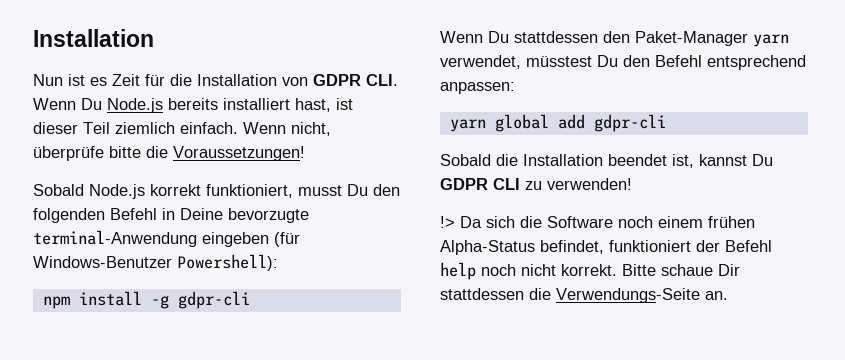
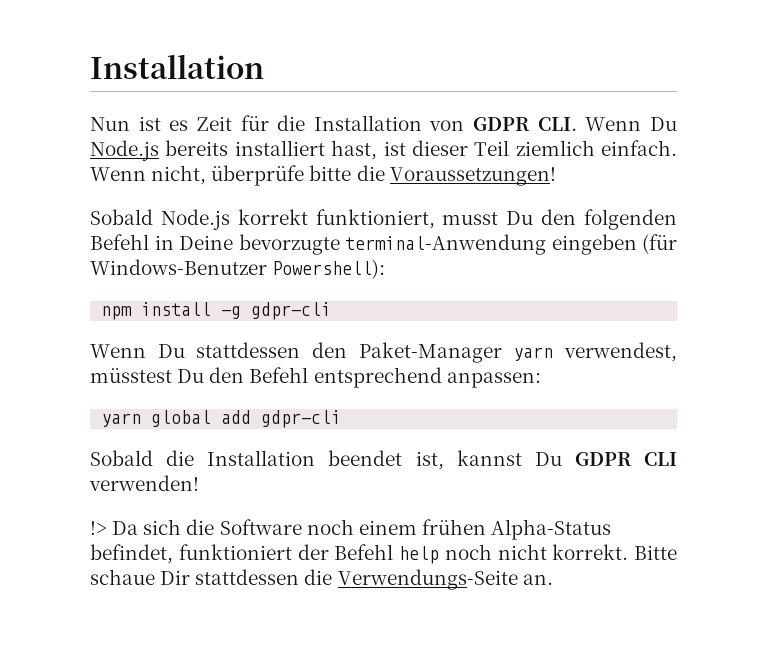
- Wenn Du stattdessen den Paket-Manager yarn verwendet, müsstest Du den Befehl entsprechend anpassen:
+ Wenn Du stattdessen den Paket-Manager yarn verwendest, müsstest Du den Befehl entsprechend anpassen:
- Sobald die Installation beendet ist, kannst Du GDPR CLI zu verwenden!
+ Sobald die Installation beendet ist, kannst Du GDPR CLI verwenden!

